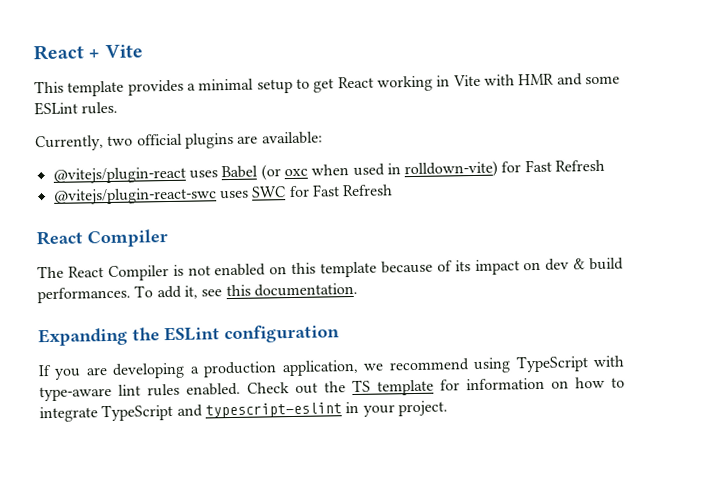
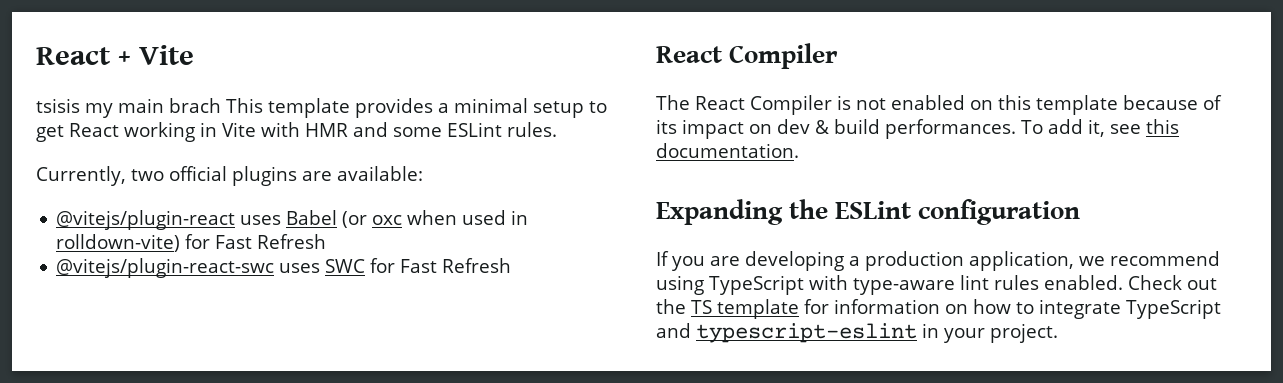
- This template provides a minimal setup to get React working in Vite with HMR and some ESLint rules.
+ tsisis my main brach This template provides a minimal setup to get React working in Vite with HMR and some ESLint rules.

